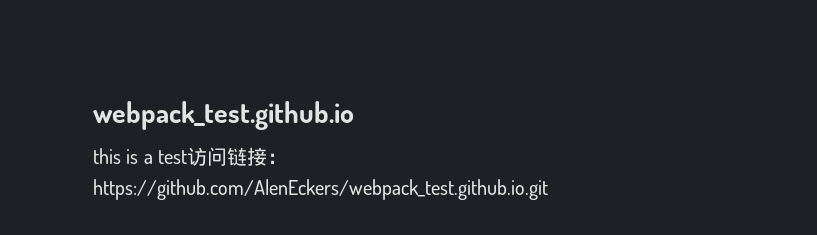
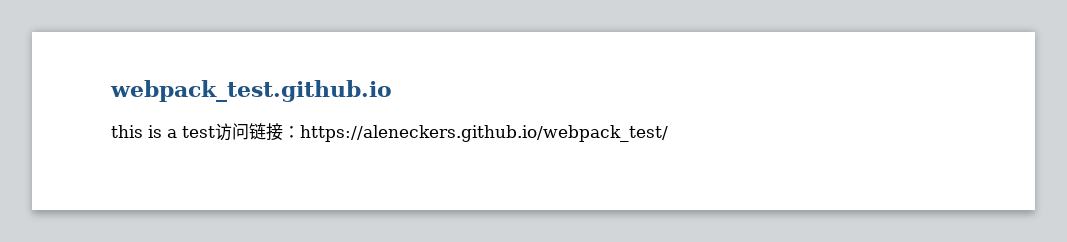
- this is a test访问链接：https://github.com/AlenEckers/webpack_test.github.io.git
+ this is a test访问链接：https://aleneckers.github.io/webpack_test/

